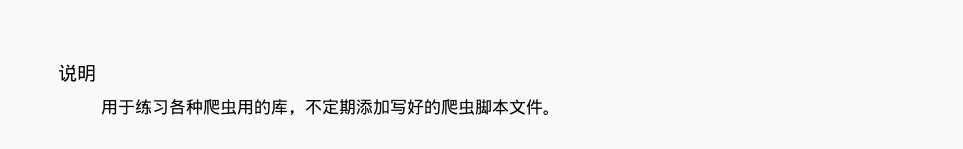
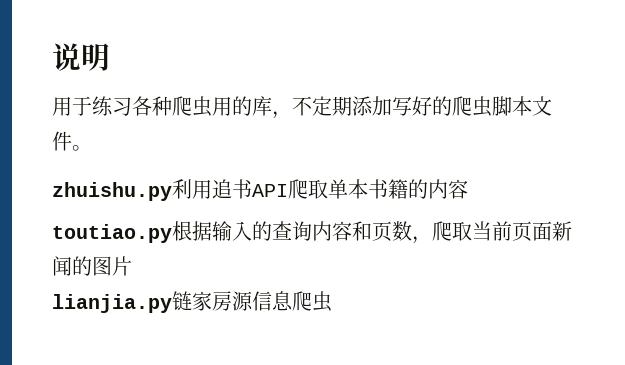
+ zhuishu.py利用追书API爬取单本书籍的内容
+ toutiao.py根据输入的查询内容和页数，爬取当前页面新闻的图片
+ lianjia.py链家房源信息爬虫

